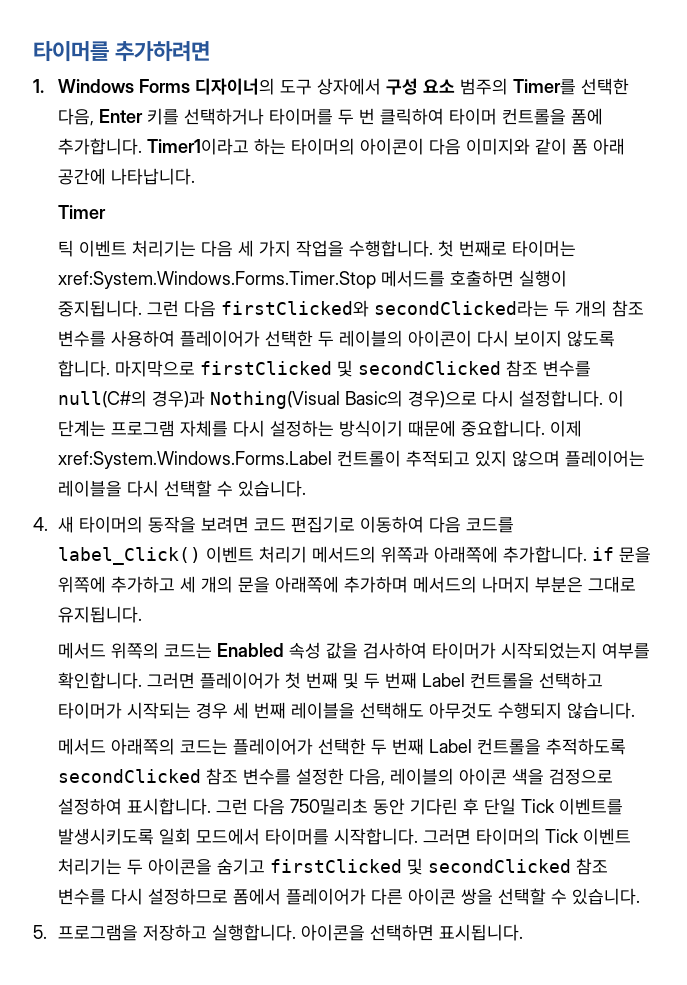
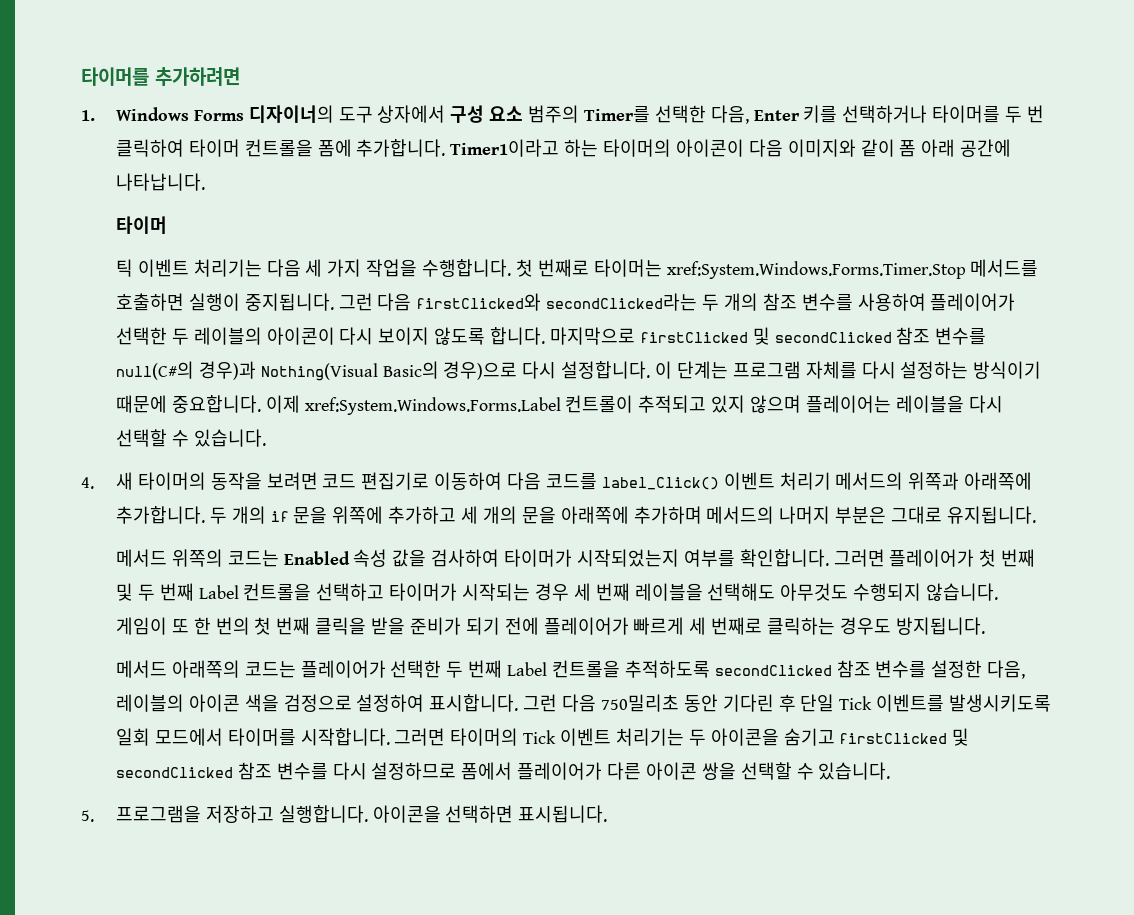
  Timer1이라고 하는 타이머의 아이콘이 다음 이미지와 같이 폼 아래 공간에 나타납니다.
- Timer
+ 타이머
- 4. 새 타이머의 동작을 보려면 코드 편집기로 이동하여 다음 코드를 label_Click() 이벤트 처리기 메서드의 위쪽과 아래쪽에 추가합니다. if 문을 위쪽에 추가하고 세 개의 문을 아래쪽에 추가하며 메서드의 나머지 부분은 그대로 유지됩니다.
+ 4. 새 타이머의 동작을 보려면 코드 편집기로 이동하여 다음 코드를 label_Click() 이벤트 처리기 메서드의 위쪽과 아래쪽에 추가합니다. 두 개의 if 문을 위쪽에 추가하고 세 개의 문을 아래쪽에 추가하며 메서드의 나머지 부분은 그대로 유지됩니다.
+ 게임이 또 한 번의 첫 번째 클릭을 받을 준비가 되기 전에 플레이어가 빠르게 세 번째로 클릭하는 경우도 방지됩니다.

